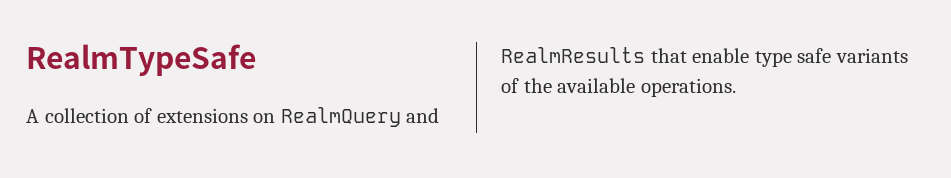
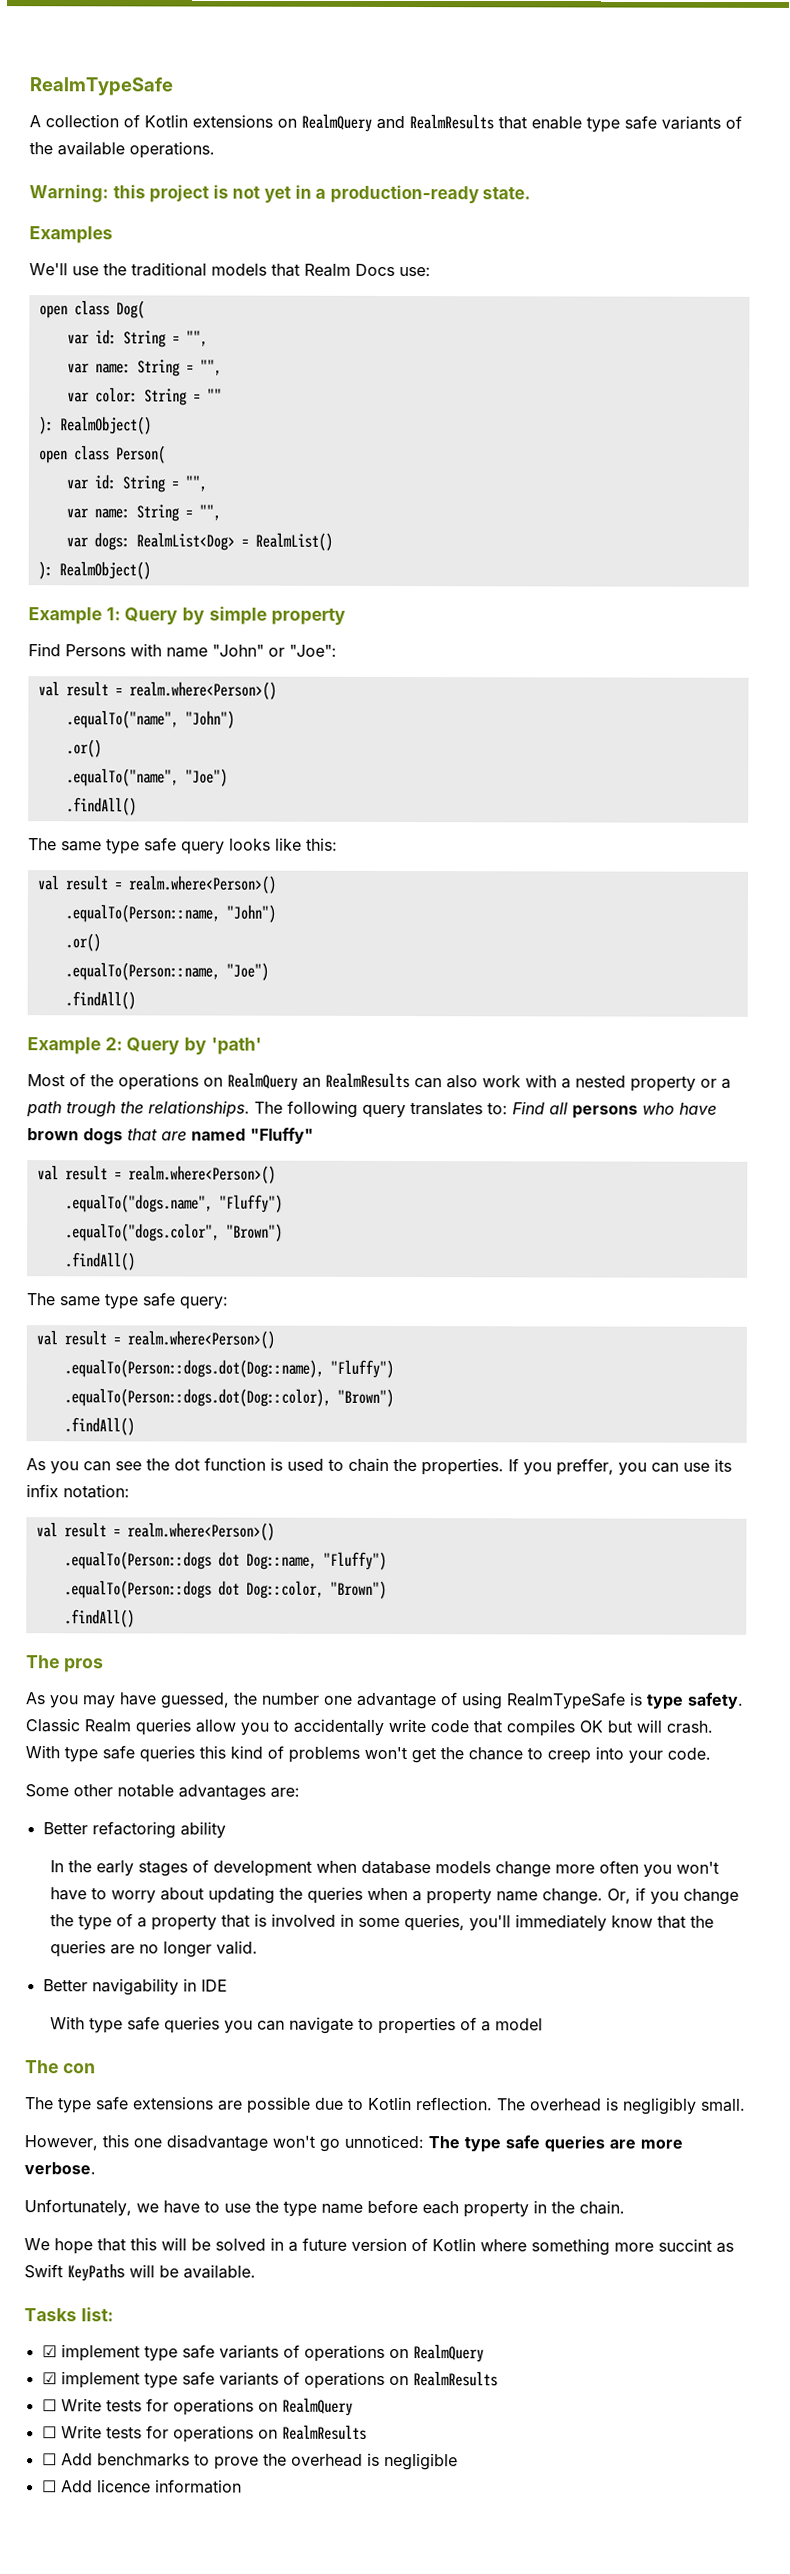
- A collection of extensions on RealmQuery and RealmResults that enable type safe variants of the available operations.
+ A collection of Kotlin extensions on RealmQuery and RealmResults that enable type safe variants of the available operations.
+ Warning: this project is not yet in a production-ready state.
+ Examples
+ We'll use the traditional models that Realm Docs use:
+ open class Dog(
+ var id: String = "",
+ var name: String = "",
+ var color: String = ""
+ ): RealmObject()
+ open class Person(
+ var id: String = "",
+ var name: String = "",
+ var dogs: RealmList<Dog> = RealmList()
+ ): RealmObject()
+ Example 1: Query by simple property
+ Find Persons with name "John" or "Joe":
+ val result = realm.where<Person>()
+ .equalTo("name", "John")
+ .or()
+ .equalTo("name", "Joe")
+ .findAll()
+ The same type safe query looks like this:
+ val result = realm.where<Person>()
+ .equalTo(Person::name, "John")
+ .or()
+ .equalTo(Person::name, "Joe")
+ .findAll()
+ Example 2: Query by 'path'
+ Most of the operations on RealmQuery an RealmResults can also work with a nested property or a path trough the relationships. The following query translates to: Find all persons who have brown dogs that are named "Fluffy"
+ val result = realm.where<Person>()
+ .equalTo("dogs.name", "Fluffy")
+ .equalTo("dogs.color", "Brown")
+ .findAll()
+ The same type safe query:
+ val result = realm.where<Person>()
+ .equalTo(Person::dogs.dot(Dog::name), "Fluffy")
+ .equalTo(Person::dogs.dot(Dog::color), "Brown")
+ .findAll()
+ As you can see the dot function is used to chain the properties. If you preffer, you can use its infix notation:
+ val result = realm.where<Person>()
+ .equalTo(Person::dogs dot Dog::name, "Fluffy")
+ .equalTo(Person::dogs dot Dog::color, "Brown")
+ .findAll()
+ The pros
+ As you may have guessed, the number one advantage of using RealmTypeSafe is type safety. Classic Realm queries allow you to accidentally write code that compiles OK but will crash. With type safe queries this kind of problems won't get the chance to creep into your code.
+ Some other notable advantages are:
+ Better refactoring ability
+ In the early stages of development when database models change more often you won't have to worry about updating the queries when a property name change. Or, if you change the type of a property that is involved in some queries, you'll immediately know that the queries are no longer valid.
+ Better navigability in IDE
+ With type safe queries you can navigate to properties of a model
+ The con
+ The type safe extensions are possible due to Kotlin reflection. The overhead is negligibly small.
+ However, this one disadvantage won't go unnoticed: The type safe queries are more verbose.
+ Unfortunately, we have to use the type name before each property in the chain.
+ We hope that this will be solved in a future version of Kotlin where something more succint as Swift KeyPaths will be available.
+ Tasks list:
+ ☑ implement type safe variants of operations on RealmQuery
+ ☑ implement type safe variants of operations on RealmResults
+ ☐ Write tests for operations on RealmQuery
+ ☐ Write tests for operations on RealmResults
+ ☐ Add benchmarks to prove the overhead is negligible
+ ☐ Add licence information

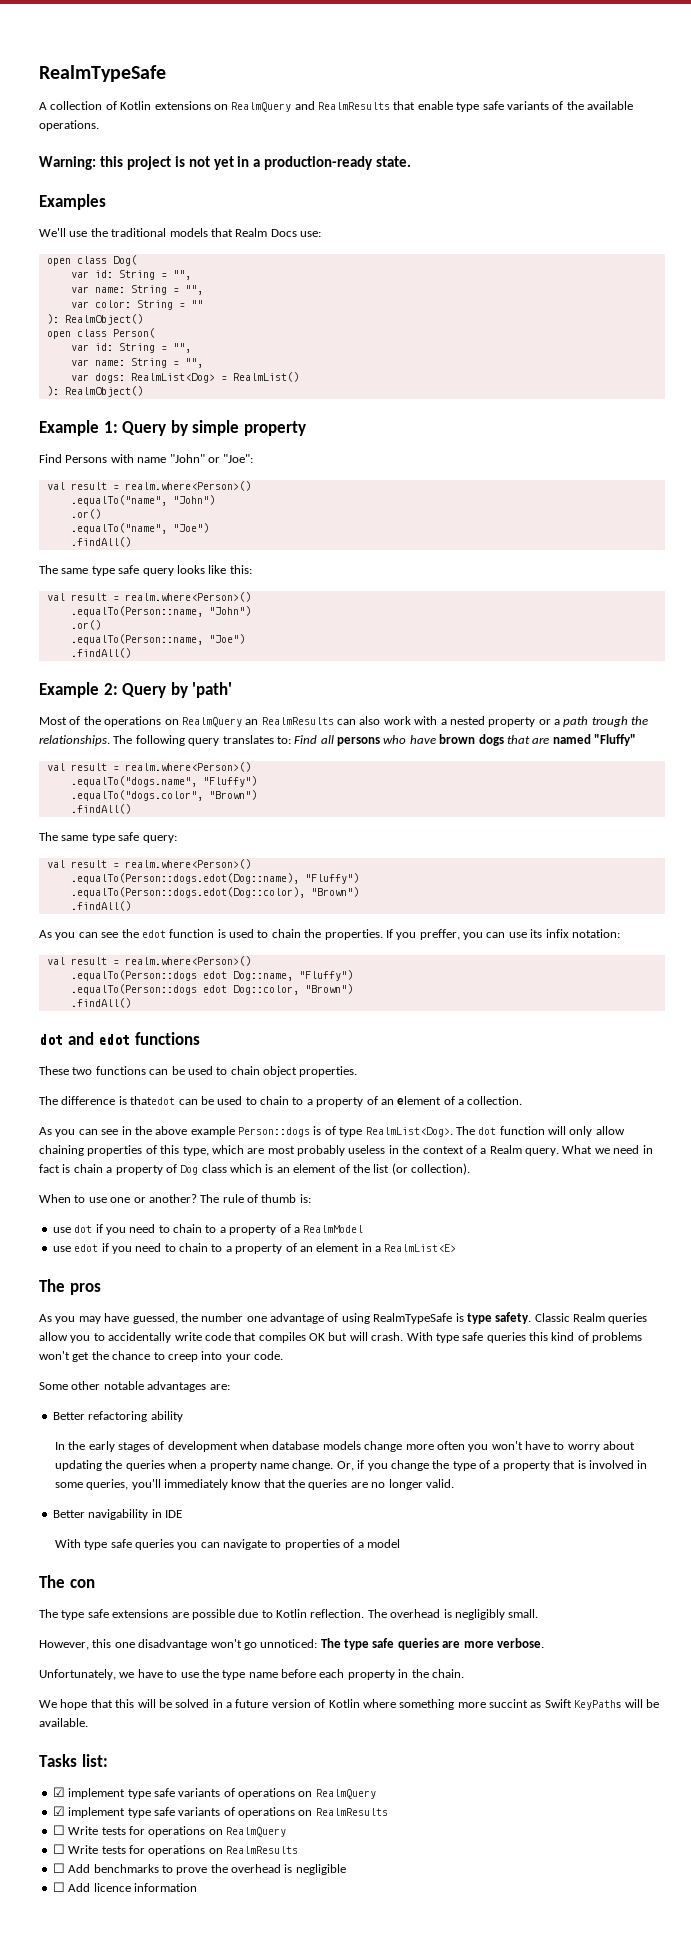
- .equalTo(Person::dogs.dot(Dog::name), "Fluffy")
- .equalTo(Person::dogs.dot(Dog::color), "Brown")
+ .equalTo(Person::dogs.edot(Dog::name), "Fluffy")
+ .equalTo(Person::dogs.edot(Dog::color), "Brown")
- As you can see the dot function is used to chain the properties.
+ As you can see the edot function is used to chain the properties.
- .equalTo(Person::dogs dot Dog::name, "Fluffy")
+ .equalTo(Person::dogs edot Dog::name, "Fluffy")
- .equalTo(Person::dogs dot Dog::color, "Brown")
+ .equalTo(Person::dogs edot Dog::color, "Brown")
+ dot and edot functions
+ These two functions can be used to chain object properties.
+ The difference is thatedot can be used to chain to a property of an element of a collection.
+ As you can see in the above example Person::dogs is of type RealmList<Dog>. The dot function will only allow chaining properties of this type, which are most probably useless in the context of a Realm query. What we need in fact is chain a property of Dog class which is an element of the list (or collection).
+ When to use one or another? The rule of thumb is:
+ use dot if you need to chain to a property of a RealmModel
+ use edot if you need to chain to a property of an element in a RealmList<E>

